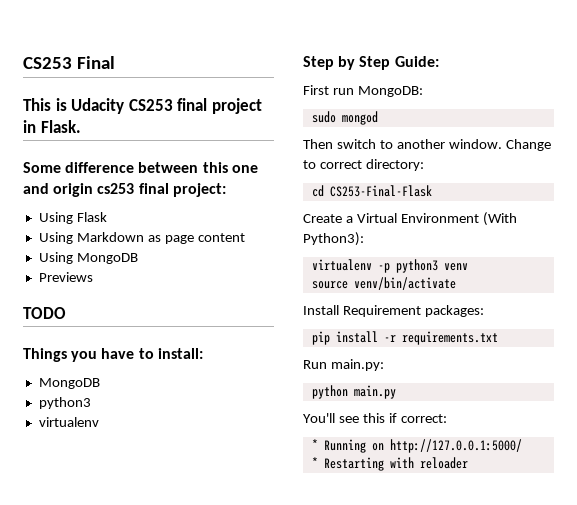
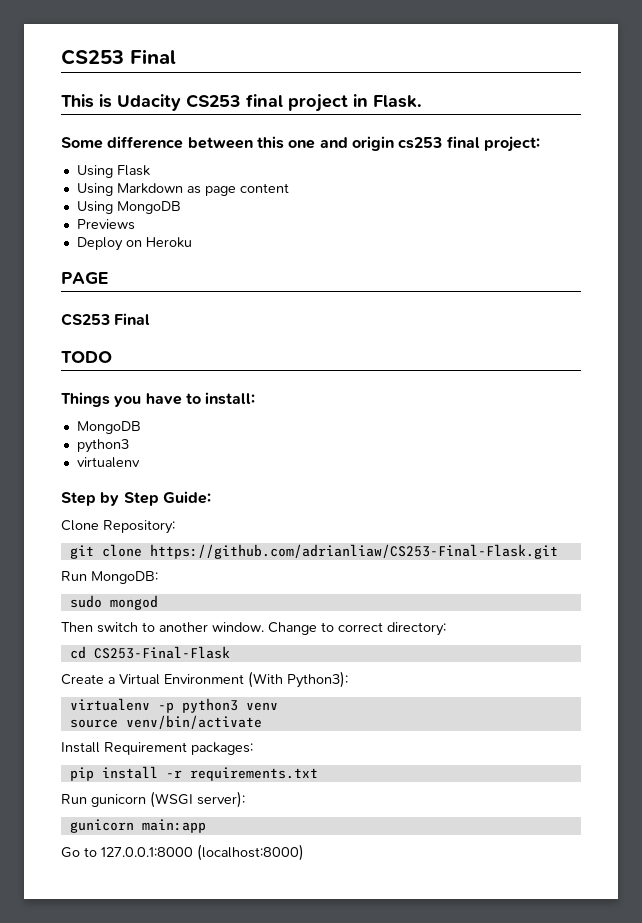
+ Deploy on Heroku
+ PAGE
+ CS253 Final
- First run MongoDB:
+ Clone Repository:
+ git clone https://github.com/adrianliaw/CS253-Final-Flask.git
+ Run MongoDB:
- Run main.py:
- python main.py
- You'll see this if correct:
- * Running on http://127.0.0.1:5000/
- * Restarting with reloader
+ Run gunicorn (WSGI server):
+ gunicorn main:app
+ Go to 127.0.0.1:8000 (localhost:8000)

